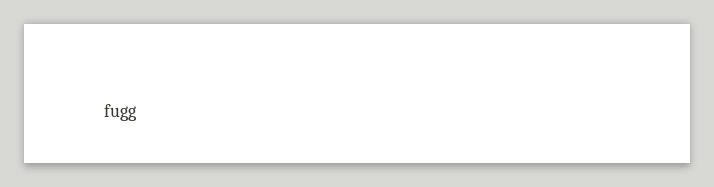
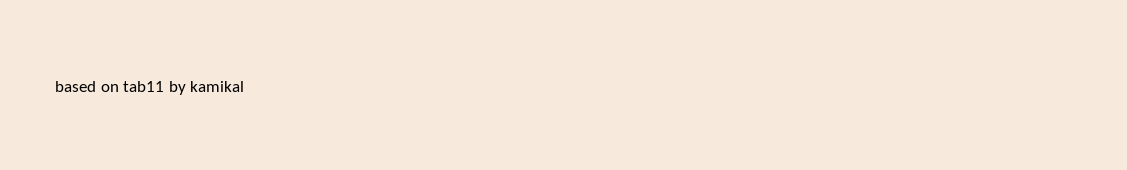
- fugg
+ based on tab11 by kamikal

